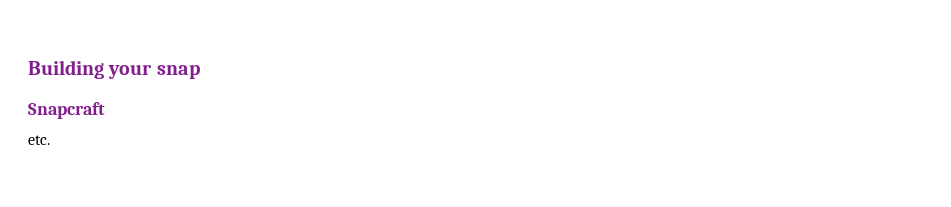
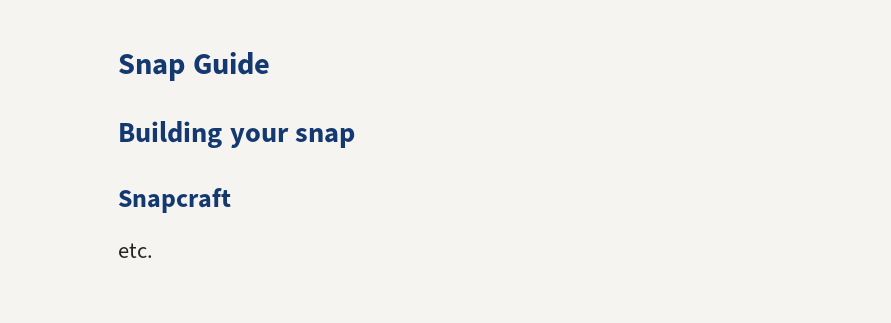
+ Snap Guide

